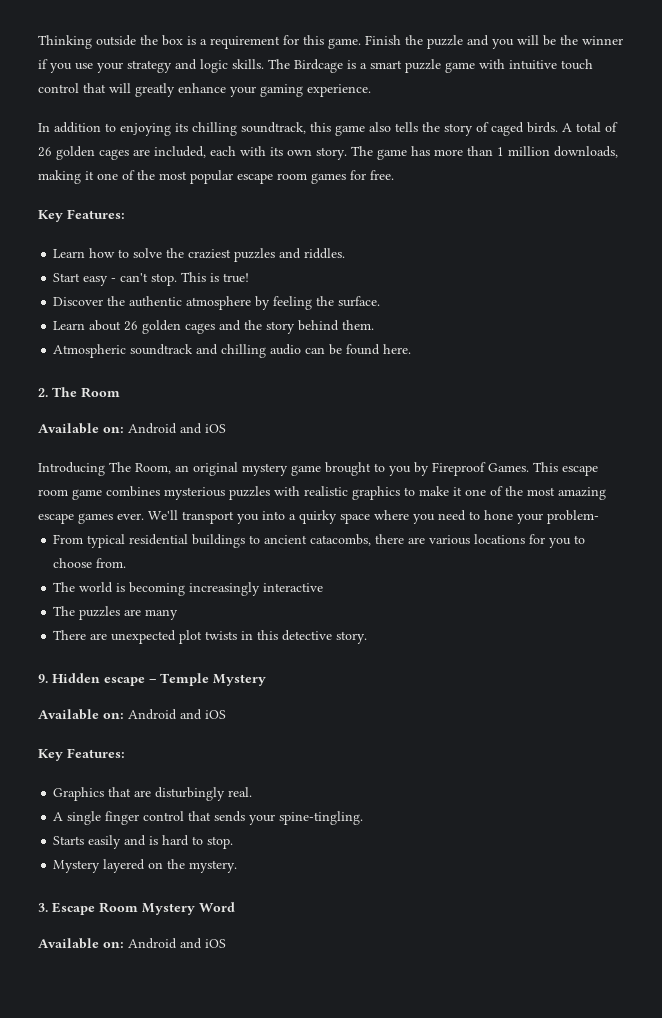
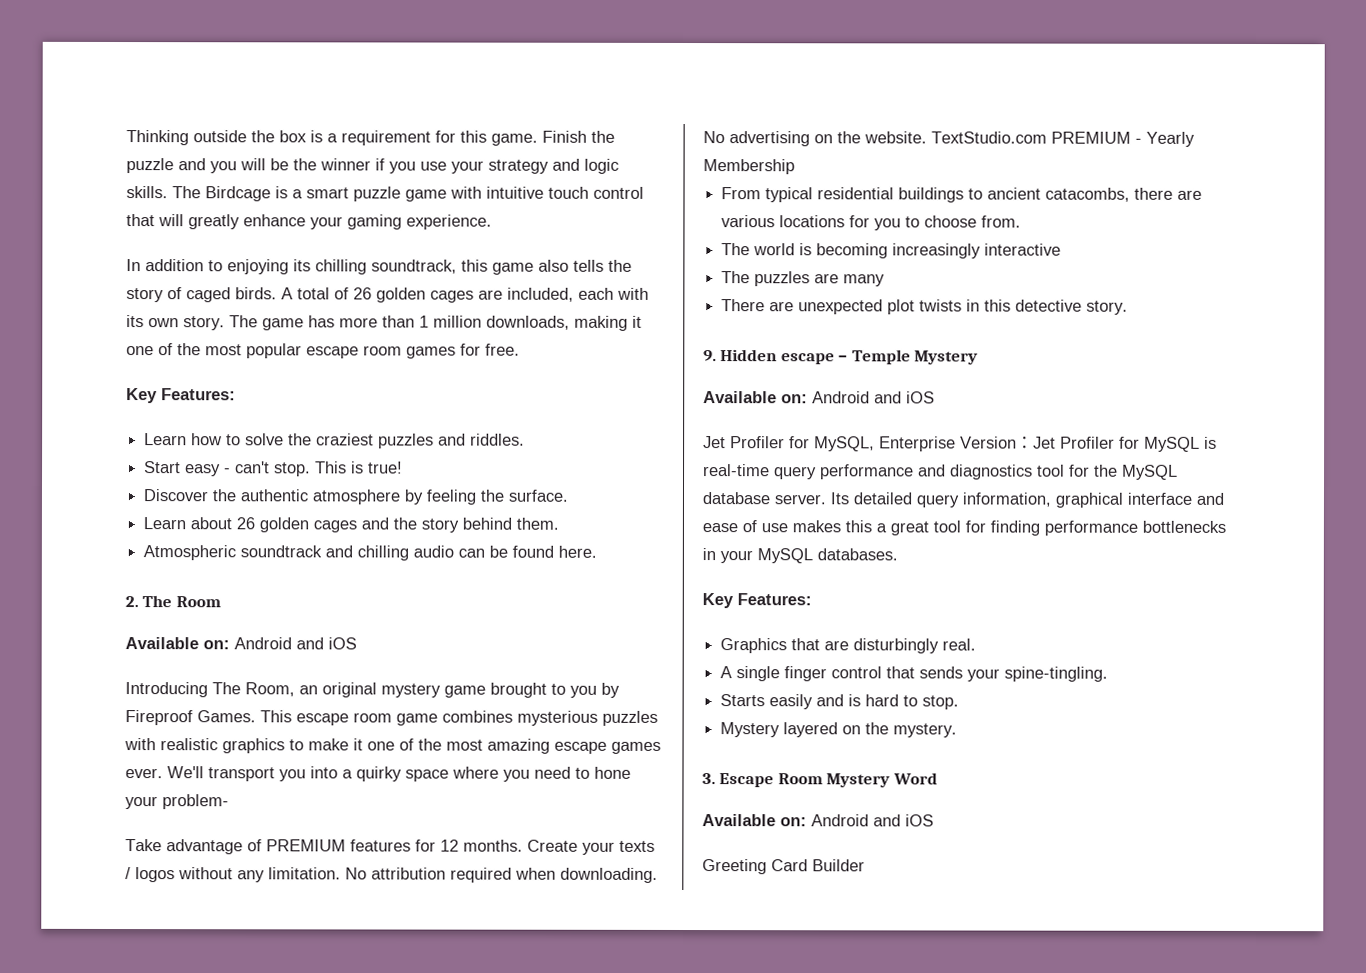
+ Take advantage of PREMIUM features for 12 months. Create your texts / logos without any limitation. No attribution required when downloading. No advertising on the website. TextStudio.com PREMIUM - Yearly Membership
+ Jet Profiler for MySQL, Enterprise Version：Jet Profiler for MySQL is real-time query performance and diagnostics tool for the MySQL database server. Its detailed query information, graphical interface and ease of use makes this a great tool for finding performance bottlenecks in your MySQL databases.
+ Greeting Card Builder

